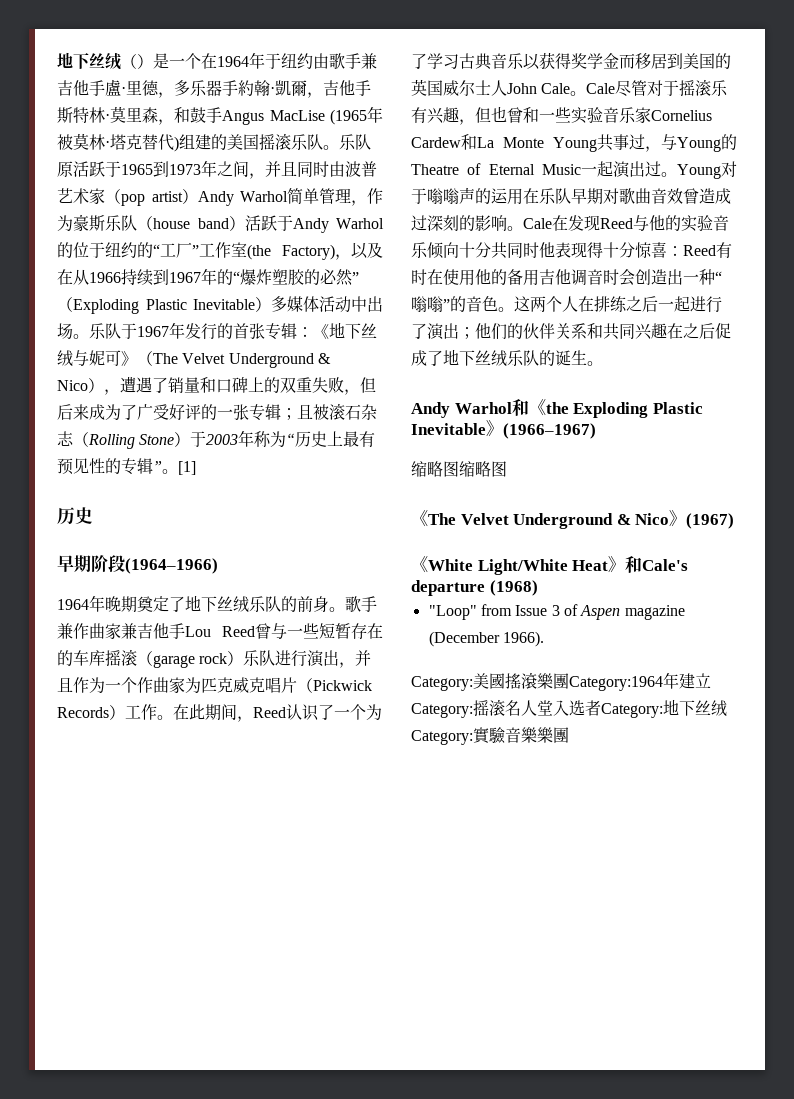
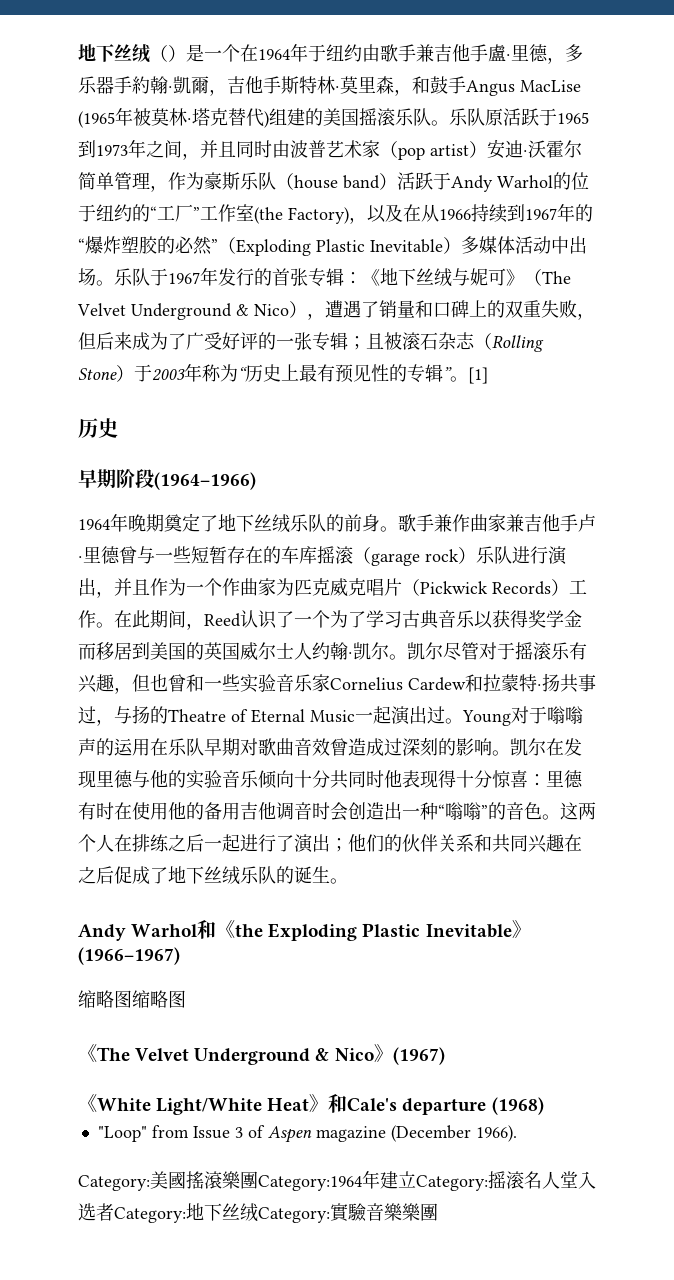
- 乐队原活跃于1965到1973年之间，并且同时由波普艺术家（pop artist）Andy Warhol简单管理，作为豪斯乐队（house band）活跃于Andy Warhol的位于纽约的“工厂”工作室(the Factory)，以及在从1966持续到1967年的“爆炸塑胶的必然”（Exploding Plastic Inevitable）多媒体活动中出场。
+ 乐队原活跃于1965到1973年之间，并且同时由波普艺术家（pop artist）安迪·沃霍尔简单管理，作为豪斯乐队（house band）活跃于Andy Warhol的位于纽约的“工厂”工作室(the Factory)，以及在从1966持续到1967年的“爆炸塑胶的必然”（Exploding Plastic Inevitable）多媒体活动中出场。
- 歌手兼作曲家兼吉他手Lou Reed曾与一些短暂存在的车库摇滚（garage rock）乐队进行演出，并且作为一个作曲家为匹克威克唱片（Pickwick Records）工作。
+ 歌手兼作曲家兼吉他手卢·里德曾与一些短暂存在的车库摇滚（garage rock）乐队进行演出，并且作为一个作曲家为匹克威克唱片（Pickwick Records）工作。
- 在此期间，Reed认识了一个为了学习古典音乐以获得奖学金而移居到美国的英国威尔士人John Cale。Cale尽管对于摇滚乐有兴趣，但也曾和一些实验音乐家Cornelius Cardew和La Monte Young共事过，与Young的Theatre of Eternal Music一起演出过。
+ 在此期间，Reed认识了一个为了学习古典音乐以获得奖学金而移居到美国的英国威尔士人约翰·凯尔。凯尔尽管对于摇滚乐有兴趣，但也曾和一些实验音乐家Cornelius Cardew和拉蒙特·扬共事过，与扬的Theatre of Eternal Music一起演出过。
- Cale在发现Reed与他的实验音乐倾向十分共同时他表现得十分惊喜：Reed有时在使用他的备用吉他调音时会创造出一种“嗡嗡”的音色。
+ 凯尔在发现里德与他的实验音乐倾向十分共同时他表现得十分惊喜：里德有时在使用他的备用吉他调音时会创造出一种“嗡嗡”的音色。

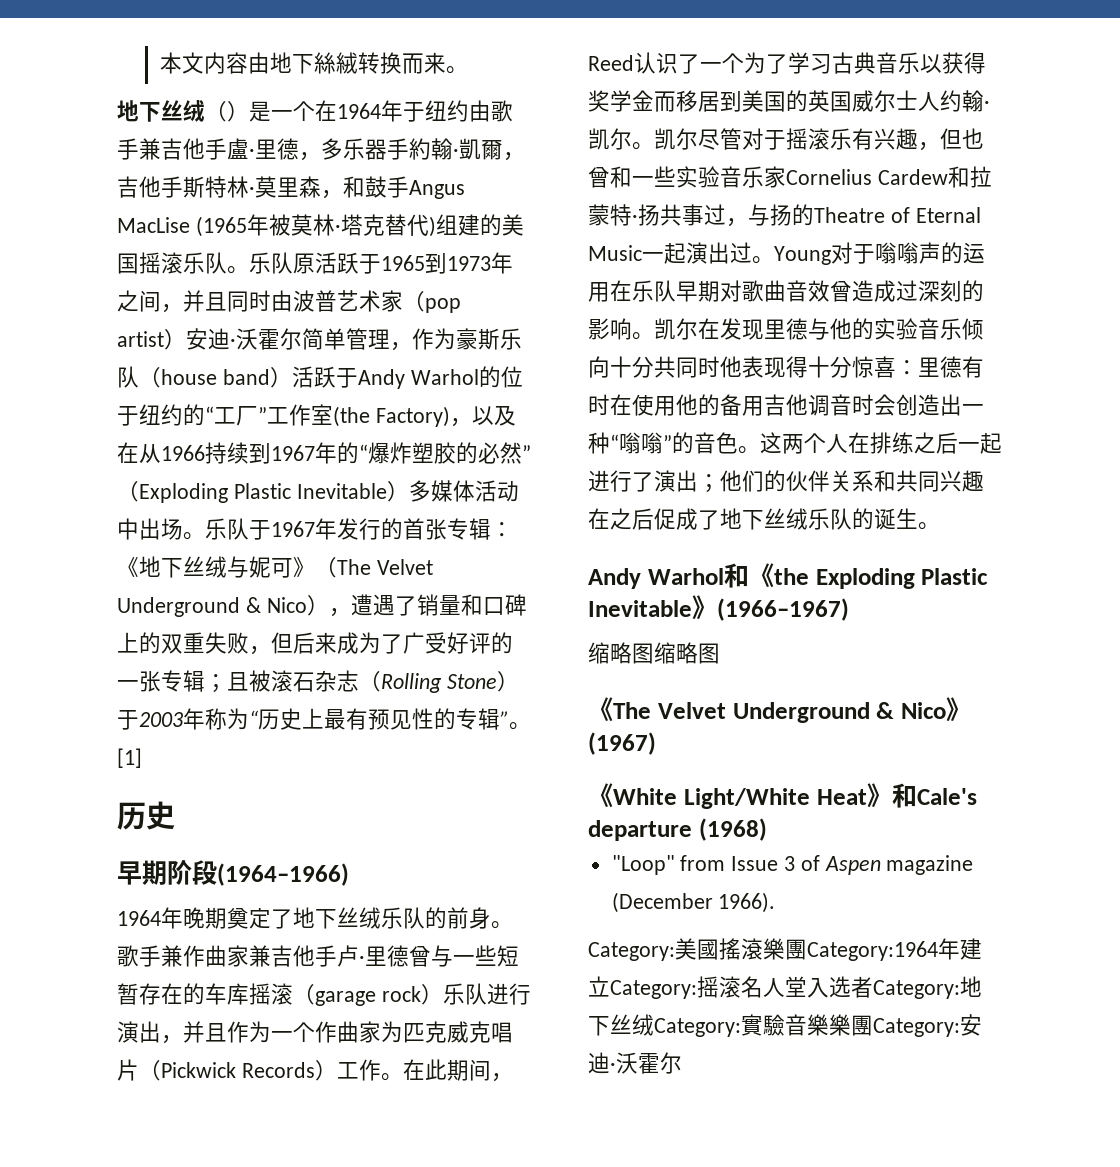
+ 本文内容由地下絲絨转换而来。
- Category:美國搖滾樂團Category:1964年建立Category:摇滚名人堂入选者Category:地下丝绒Category:實驗音樂樂團
+ Category:美國搖滾樂團Category:1964年建立Category:摇滚名人堂入选者Category:地下丝绒Category:實驗音樂樂團Category:安迪·沃霍尔

